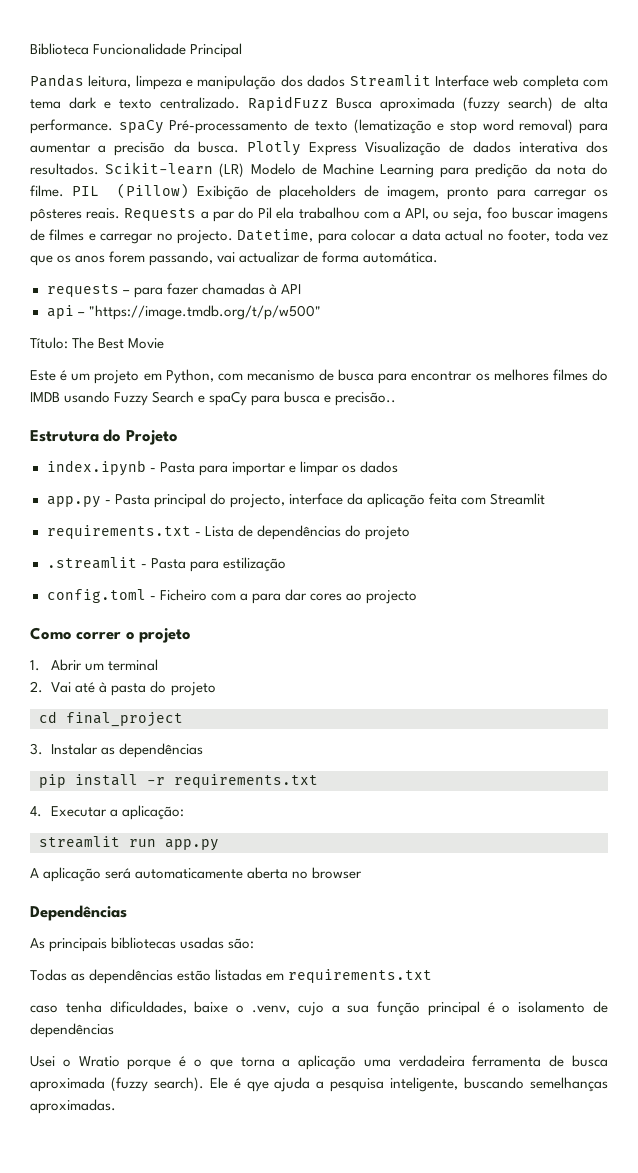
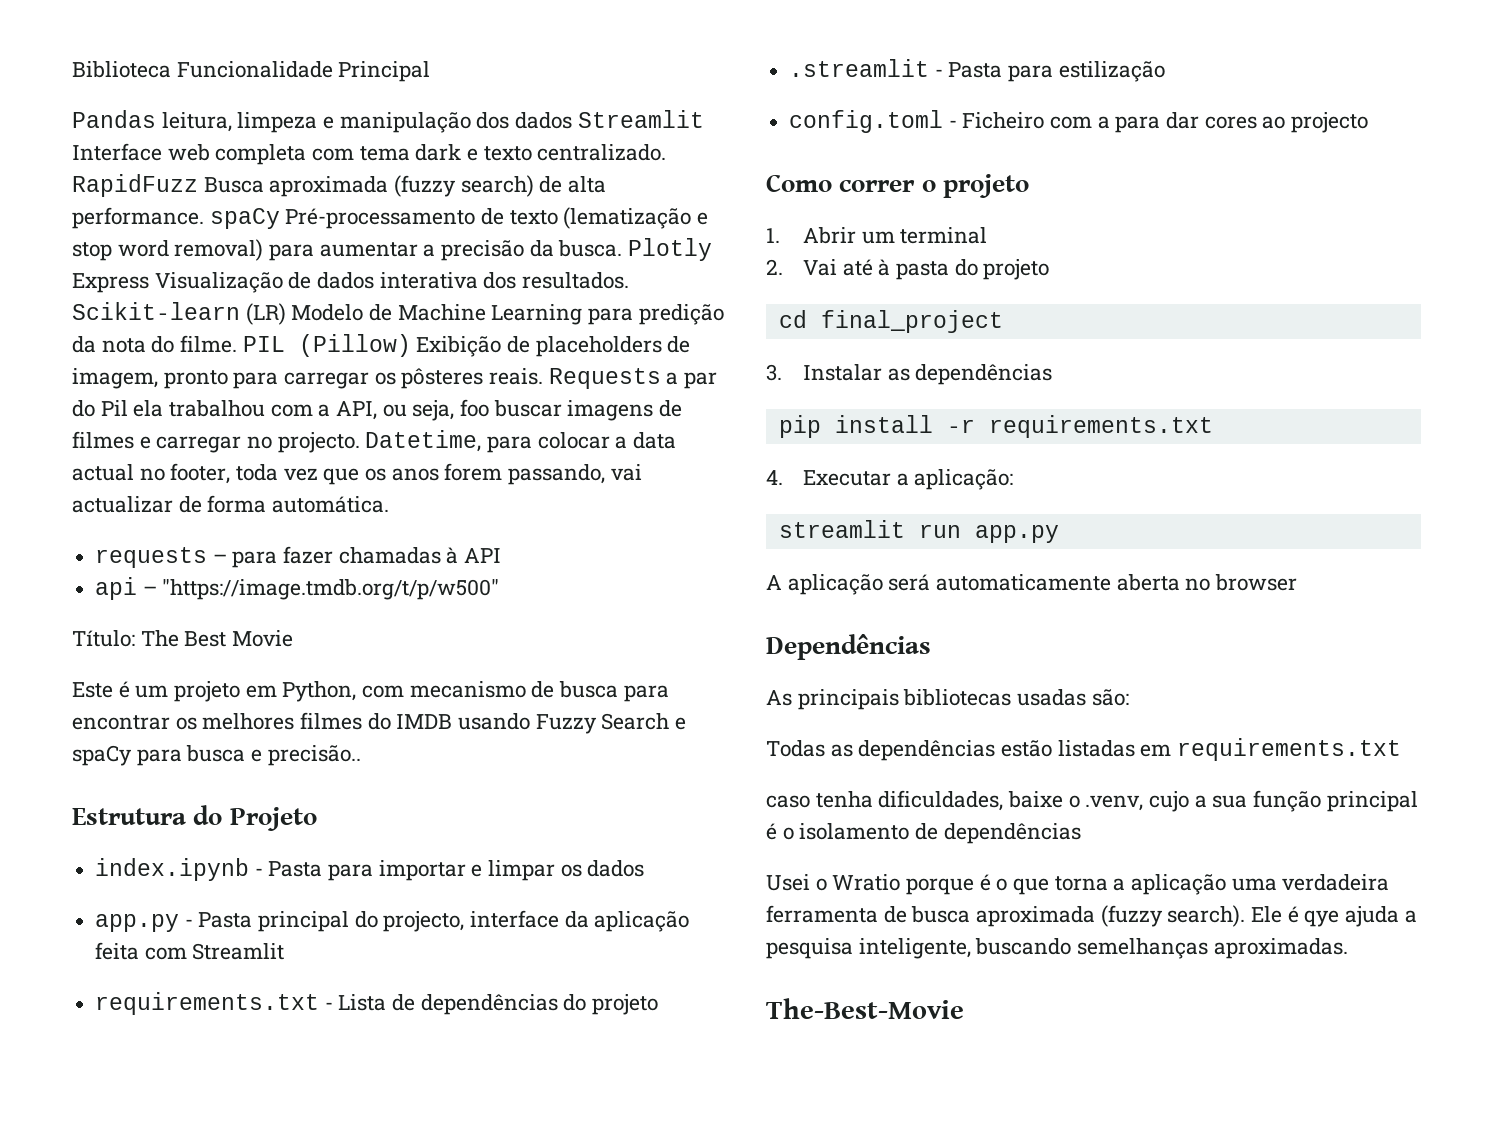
+ The-Best-Movie

